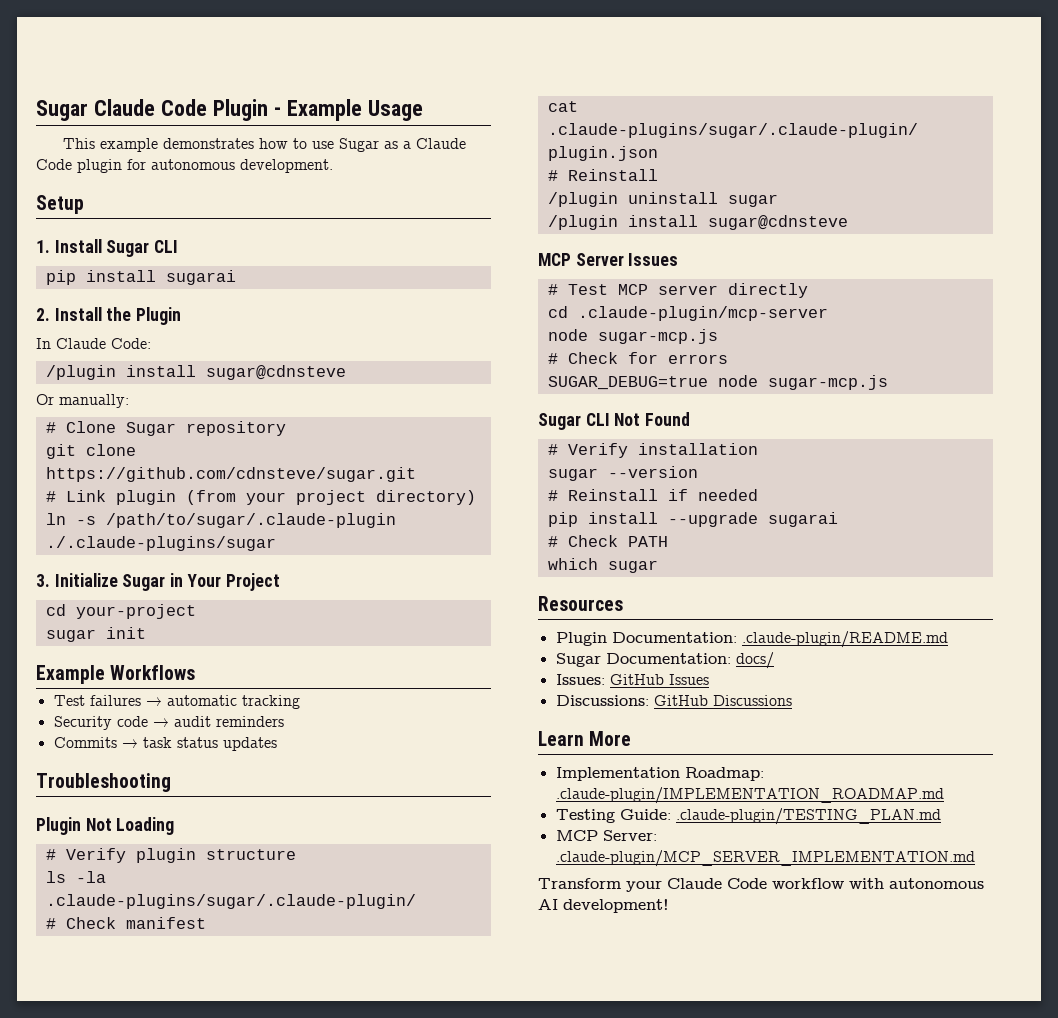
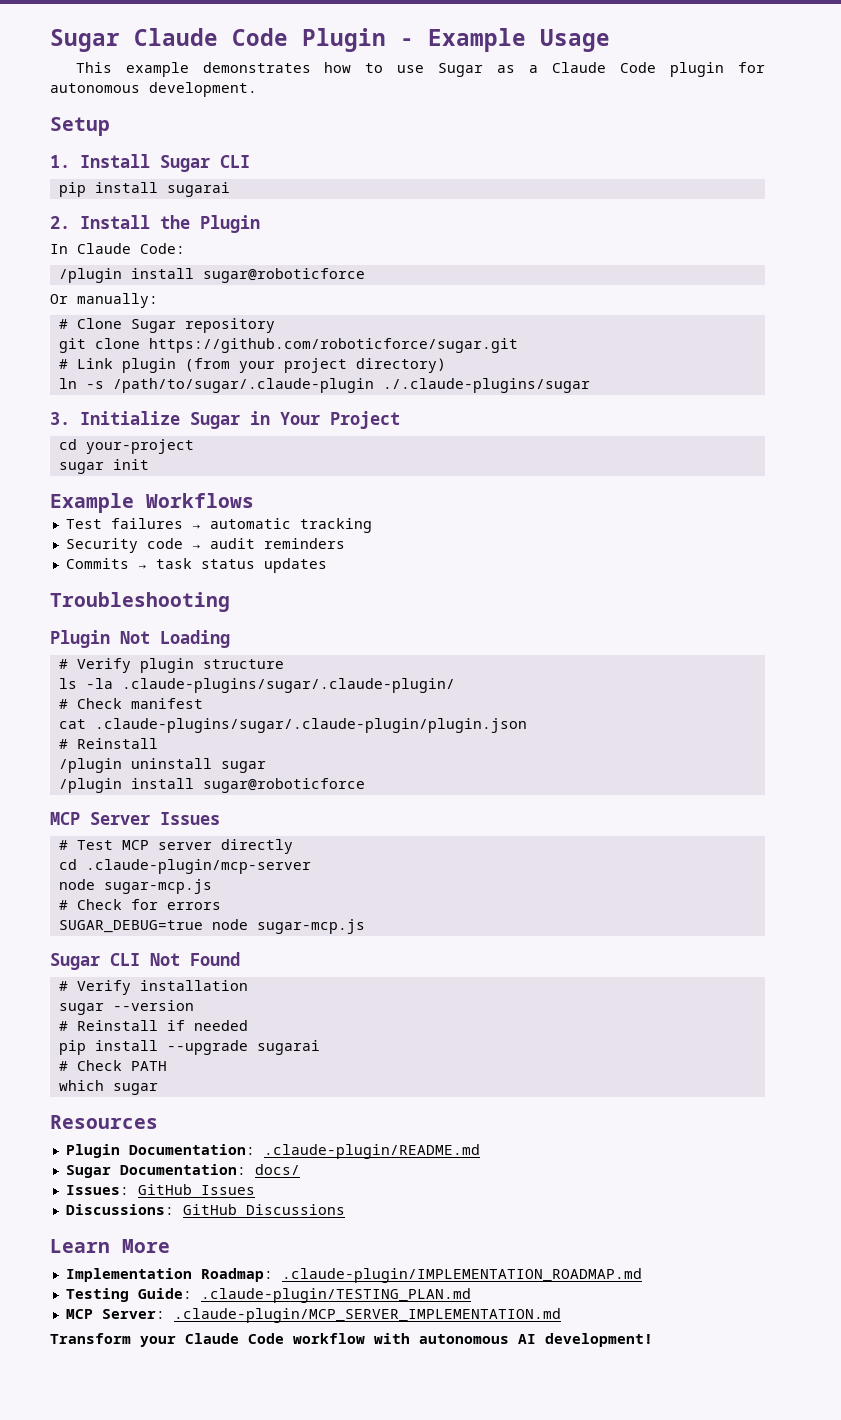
  In Claude Code:
- /plugin install sugar@cdnsteve
+ /plugin install sugar@roboticforce
- git clone https://github.com/cdnsteve/sugar.git
+ git clone https://github.com/roboticforce/sugar.git
  /plugin uninstall sugar
- /plugin install sugar@cdnsteve
+ /plugin install sugar@roboticforce

